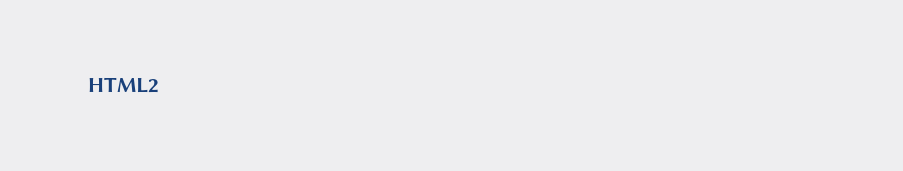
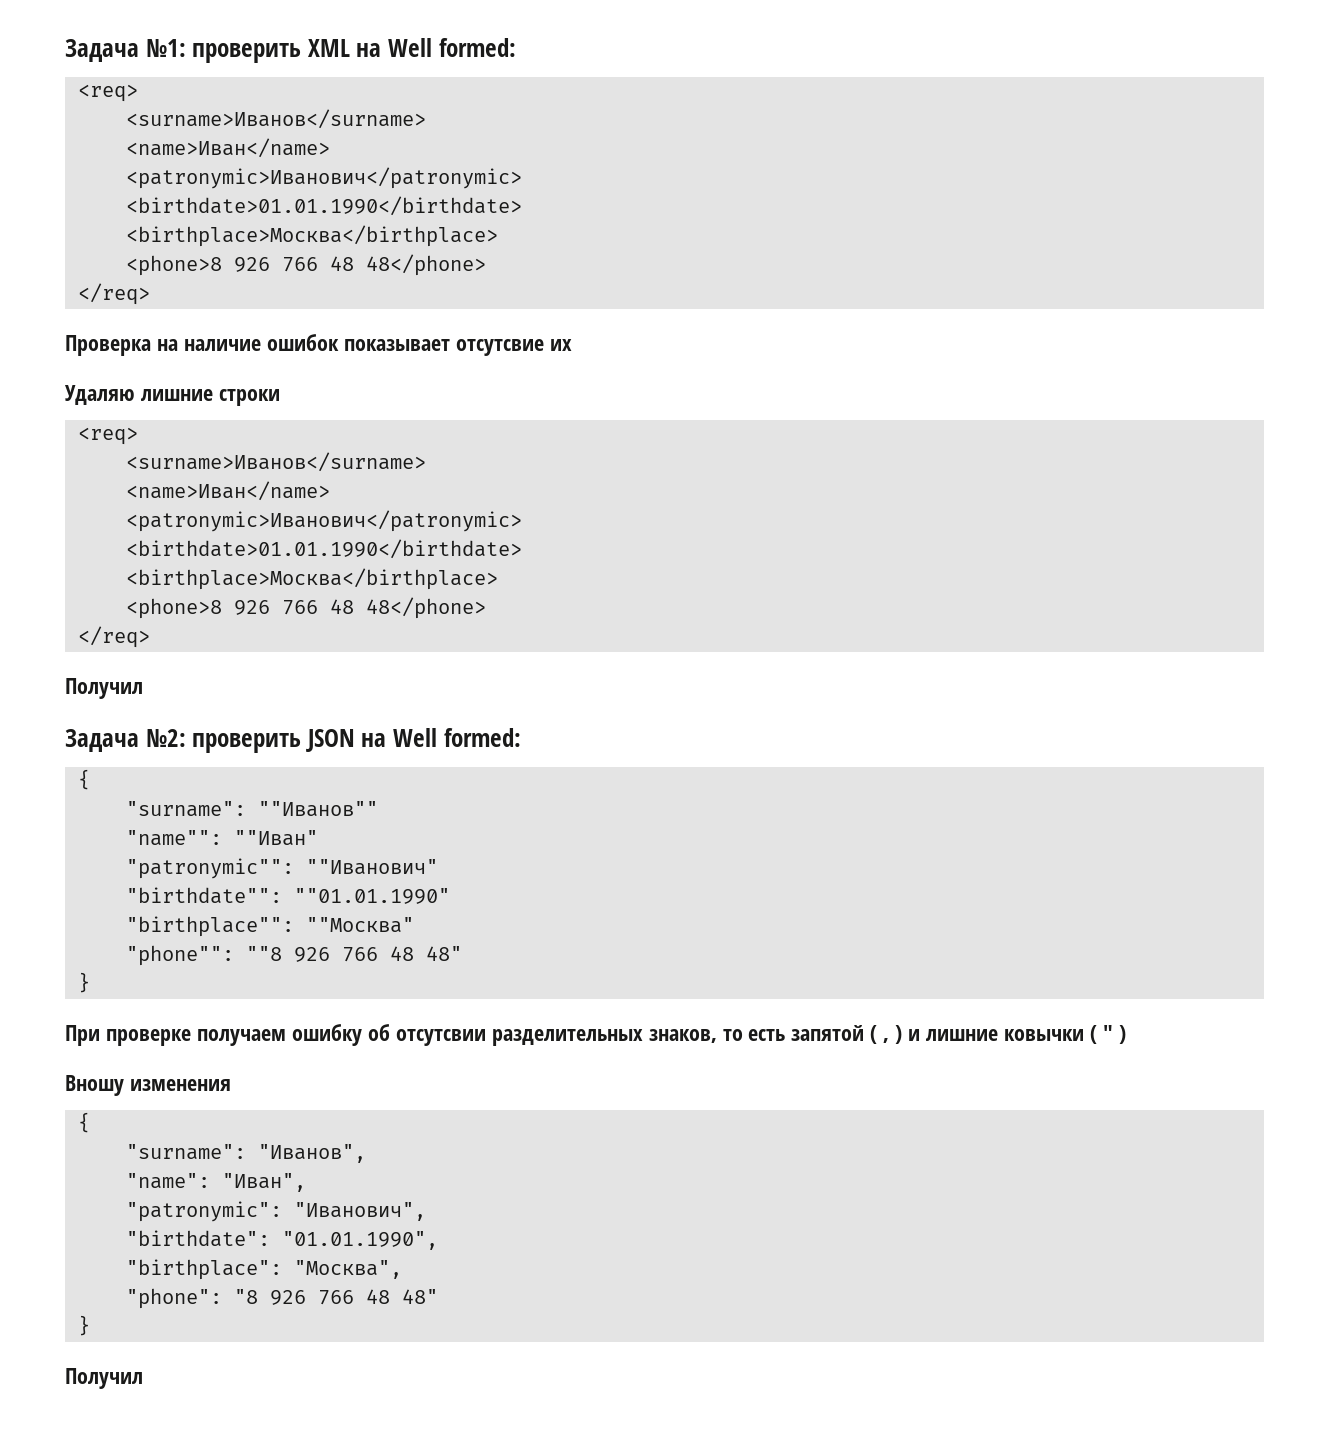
- HTML2
+ Задача №1: проверить XML на Well formed:
+ <req>
+ <surname>Иванов</surname>
+ <name>Иван</name>
+ <patronymic>Иванович</patronymic>
+ <birthdate>01.01.1990</birthdate>
+ <birthplace>Москва</birthplace>
+ <phone>8 926 766 48 48</phone>
+ </req>
+ Проверка на наличие ошибок показывает отсутсвие их
+ Удаляю лишние строки
+ <req>
+ <surname>Иванов</surname>
+ <name>Иван</name>
+ <patronymic>Иванович</patronymic>
+ <birthdate>01.01.1990</birthdate>
+ <birthplace>Москва</birthplace>
+ <phone>8 926 766 48 48</phone>
+ </req>
+ Получил
+ Задача №2: проверить JSON на Well formed:
+ {
+ "surname": ""Иванов""
+ "name"": ""Иван"
+ "patronymic"": ""Иванович"
+ "birthdate"": ""01.01.1990"
+ "birthplace"": ""Москва"
+ "phone"": ""8 926 766 48 48"
+ }
+ При проверке получаем ошибку об отсутсвии разделительных знаков, то есть запятой ( , ) и лишние ковычки ( " )
+ Вношу изменения
+ {
+ "surname": "Иванов",
+ "name": "Иван",
+ "patronymic": "Иванович",
+ "birthdate": "01.01.1990",
+ "birthplace": "Москва",
+ "phone": "8 926 766 48 48"
+ }
+ Получил

